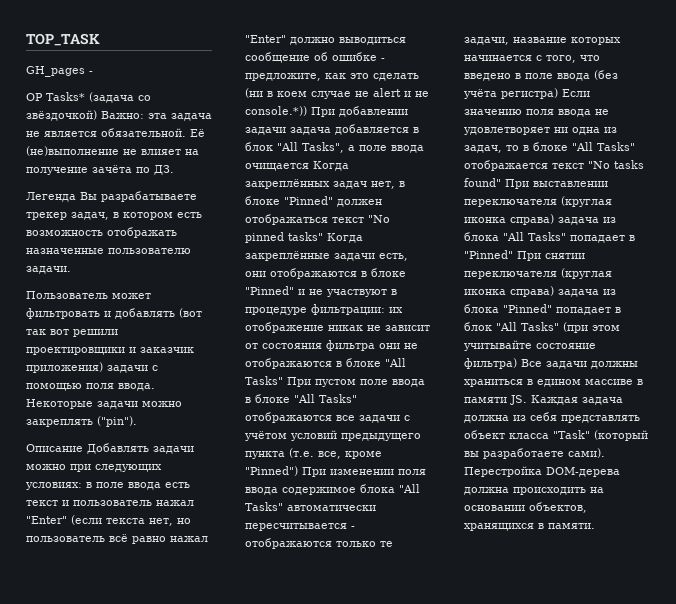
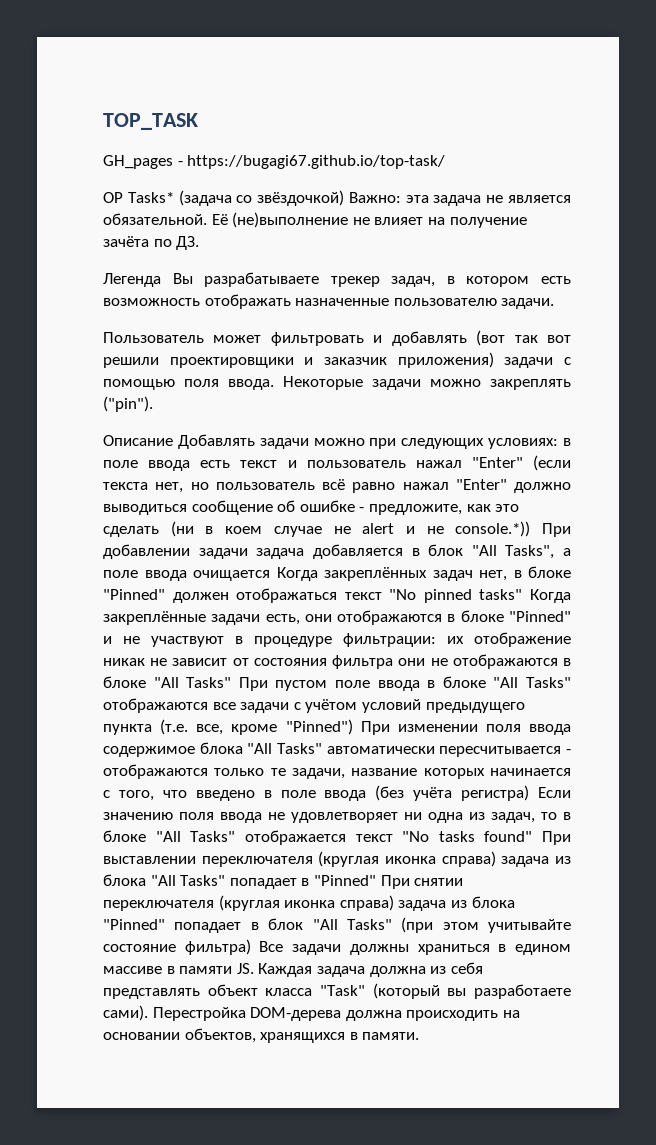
- GH_pages -
+ GH_pages - https://bugagi67.github.io/top-task/

